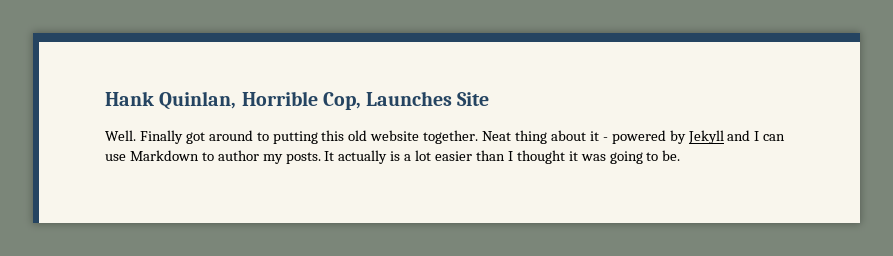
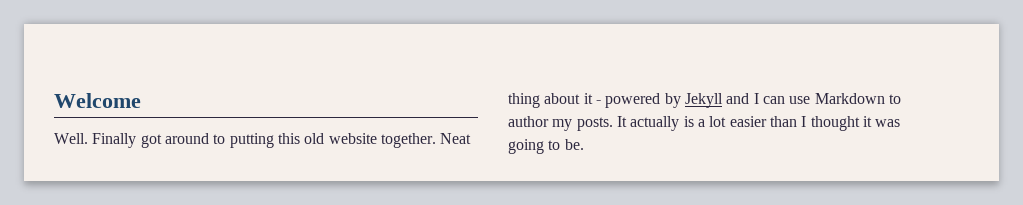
- Hank Quinlan, Horrible Cop, Launches Site
+ Welcome

